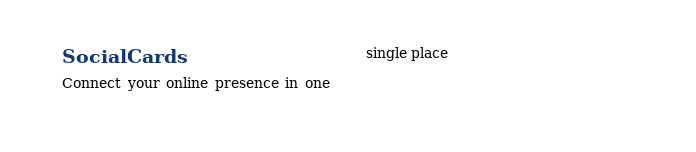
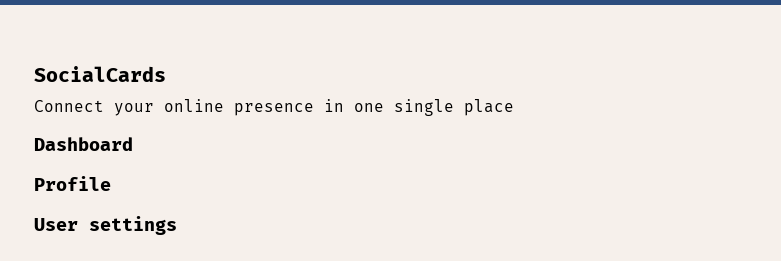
+ Dashboard
+ Profile
+ User settings

